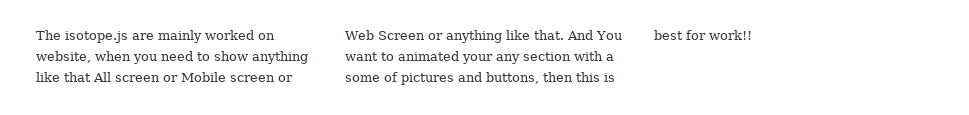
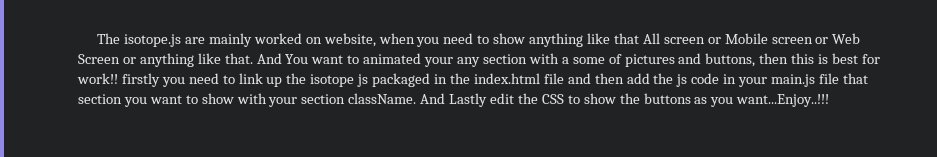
- And You want to animated your any section with a some of pictures and buttons, then this is best for work!!
+ And You want to animated your any section with a some of pictures and buttons, then this is best for work!! firstly you need to link up the isotope js packaged in the index.html file and then add the js code in your main.js file that section you want to show with your section className. And Lastly edit the CSS to show the buttons as you want...Enjoy..!!!

